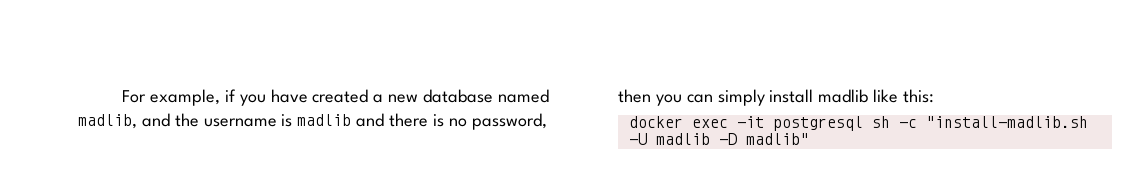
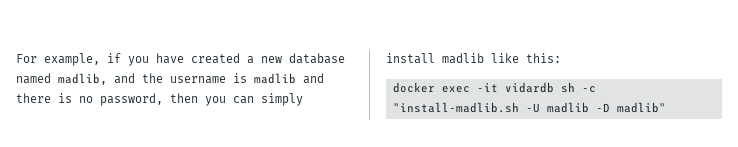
- docker exec -it postgresql sh -c "install-madlib.sh -U madlib -D madlib"
+ docker exec -it vidardb sh -c "install-madlib.sh -U madlib -D madlib"

